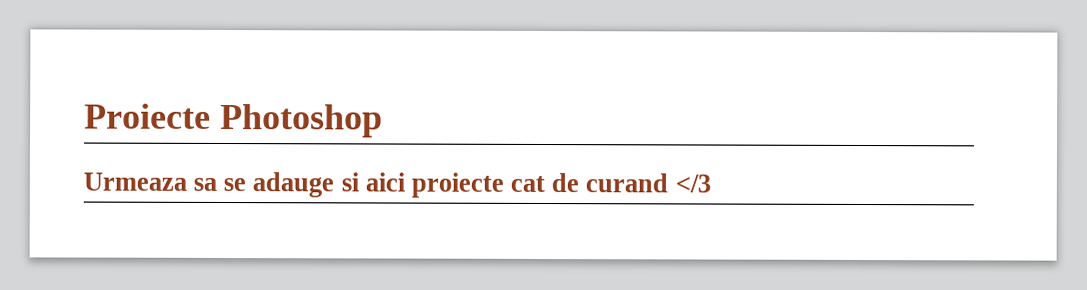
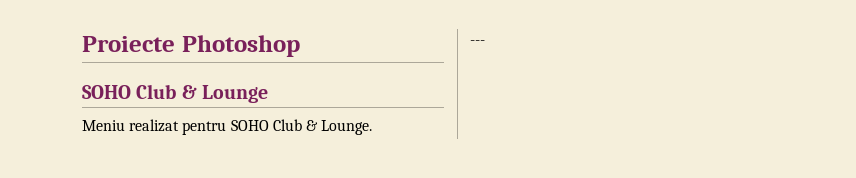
- Urmeaza sa se adauge si aici proiecte cat de curand </3
+ SOHO Club & Lounge
+ Meniu realizat pentru SOHO Club & Lounge.
+ ---

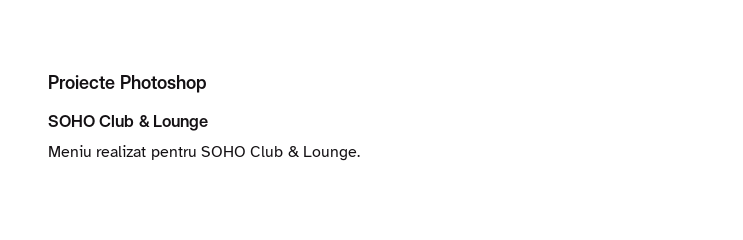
- ---

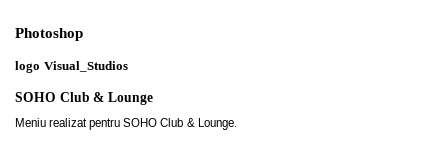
- Proiecte Photoshop
+ Photoshop
+ logo Visual_Studios

